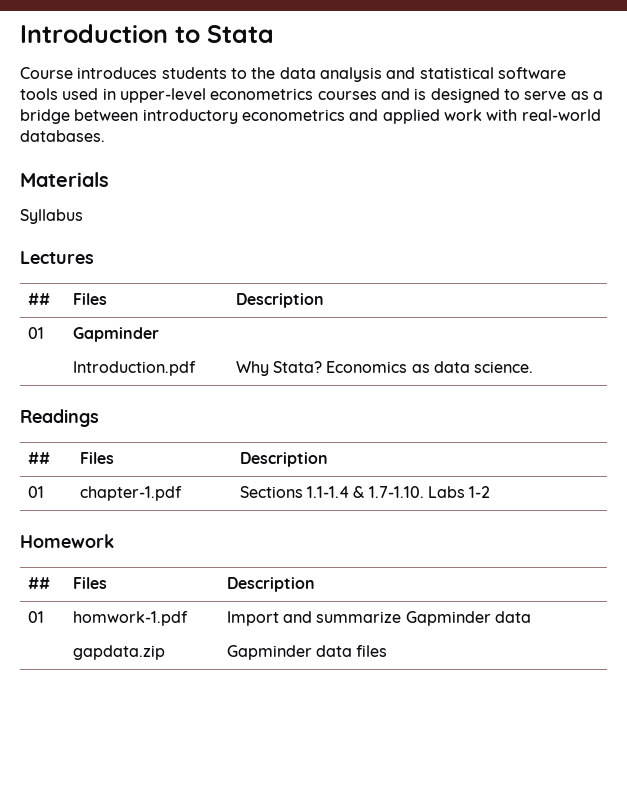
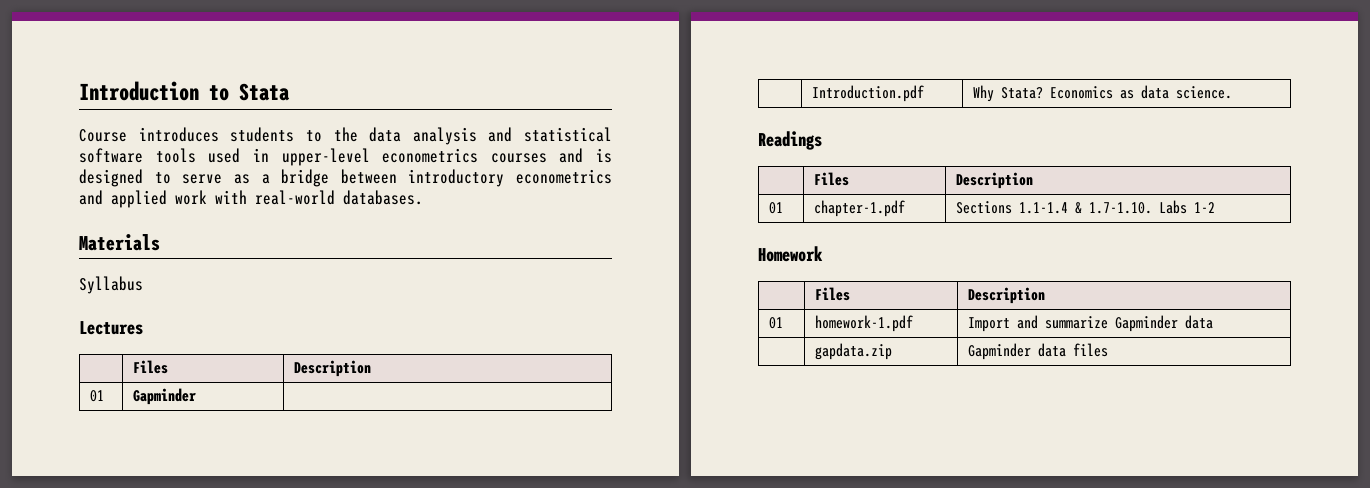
  Lectures
- ## | Files | Description
+ | Files | Description
  Readings
- ## | Files | Description
+ | Files | Description
  Homework
- ## | Files | Description
- 01 | homwork-1.pdf | Import and summarize Gapminder data
+ | Files | Description
+ 01 | homework-1.pdf | Import and summarize Gapminder data

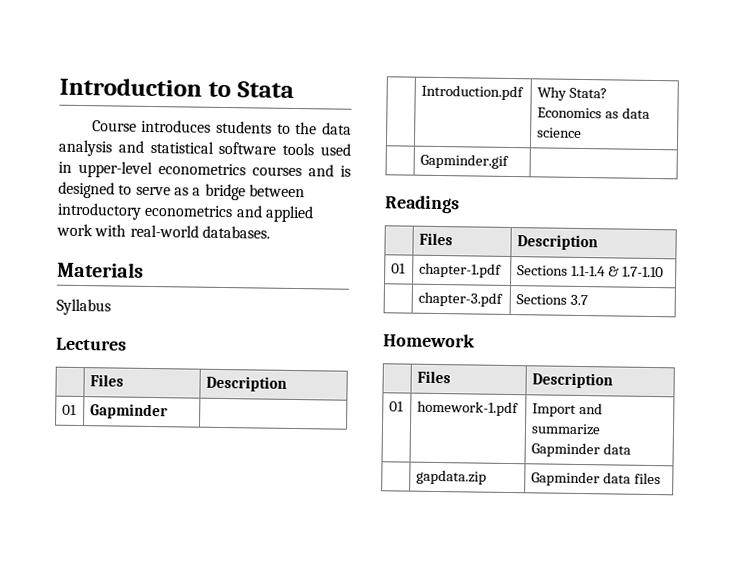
- | Introduction.pdf | Why Stata? Economics as data science.
+ | Introduction.pdf | Why Stata? Economics as data science
+ | Gapminder.gif |
- 01 | chapter-1.pdf | Sections 1.1-1.4 & 1.7-1.10. Labs 1-2
+ 01 | chapter-1.pdf | Sections 1.1-1.4 & 1.7-1.10
+ | chapter-3.pdf | Sections 3.7

